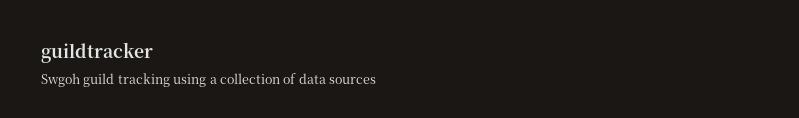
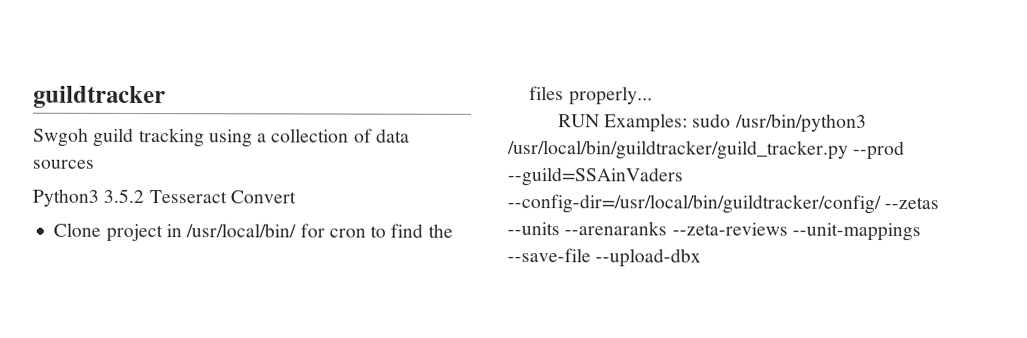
+ Python3 3.5.2 Tesseract Convert
+ Clone project in /usr/local/bin/ for cron to find the files properly...
+ RUN Examples: sudo /usr/bin/python3 /usr/local/bin/guildtracker/guild_tracker.py --prod --guild=SSAinVaders --config-dir=/usr/local/bin/guildtracker/config/ --zetas --units --arenaranks --zeta-reviews --unit-mappings --save-file --upload-dbx

